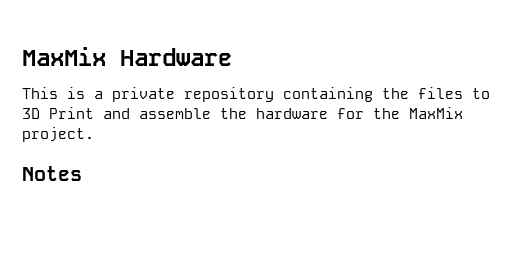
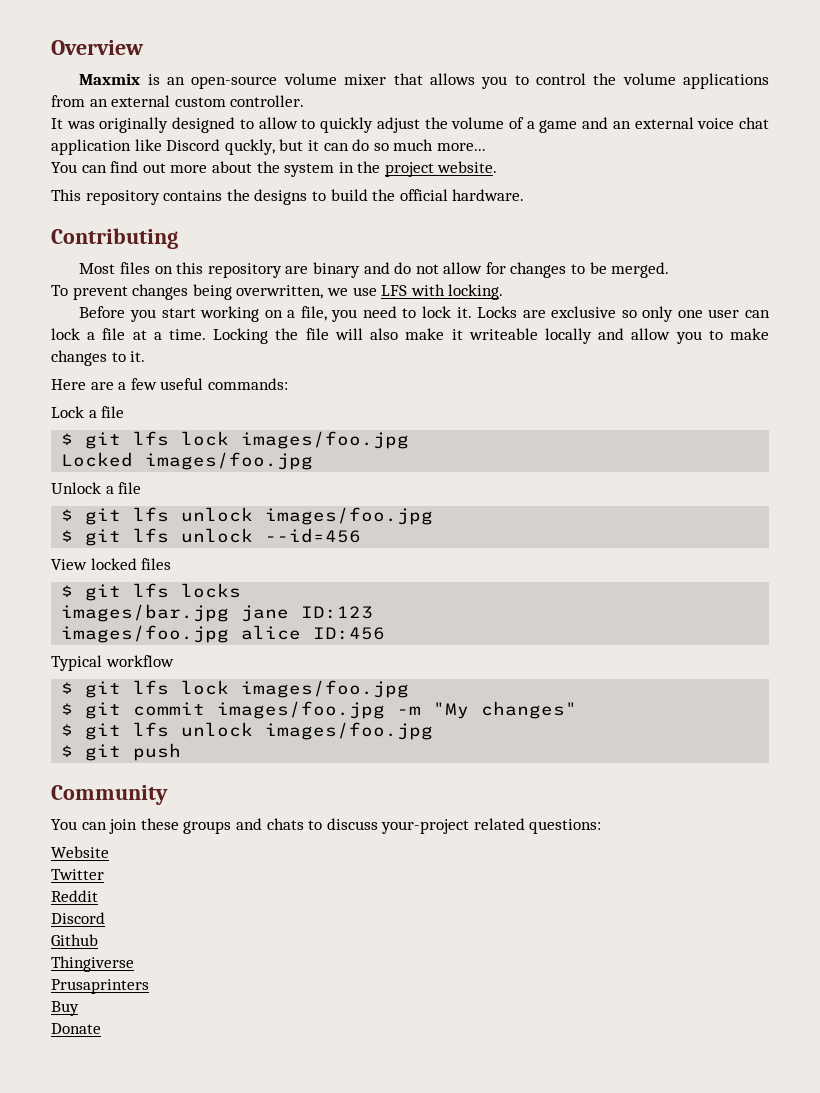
- MaxMix Hardware
- This is a private repository containing the files to 3D Print and assemble the hardware for the MaxMix project.
- Notes
+ Overview
+ Maxmix is an open-source volume mixer that allows you to control the volume applications from an external custom controller.
+ It was originally designed to allow to quickly adjust the volume of a game and an external voice chat application like Discord quckly, but it can do so much more...
+ You can find out more about the system in the project website.
+ This repository contains the designs to build the official hardware.
+ Contributing
+ Most files on this repository are binary and do not allow for changes to be merged.
+ To prevent changes being overwritten, we use LFS with locking.
+ Before you start working on a file, you need to lock it. Locks are exclusive so only one user can lock a file at a time. Locking the file will also make it writeable locally and allow you to make changes to it.
+ Here are a few useful commands:
+ Lock a file
+ $ git lfs lock images/foo.jpg
+ Locked images/foo.jpg
+ Unlock a file
+ $ git lfs unlock images/foo.jpg
+ $ git lfs unlock --id=456
+ View locked files
+ $ git lfs locks
+ images/bar.jpg jane ID:123
+ images/foo.jpg alice ID:456
+ Typical workflow
+ $ git lfs lock images/foo.jpg
+ $ git commit images/foo.jpg -m "My changes"
+ $ git lfs unlock images/foo.jpg
+ $ git push
+ Community
+ You can join these groups and chats to discuss your-project related questions:
+ Website
+ Twitter
+ Reddit
+ Discord
+ Github
+ Thingiverse
+ Prusaprinters
+ Buy
+ Donate

